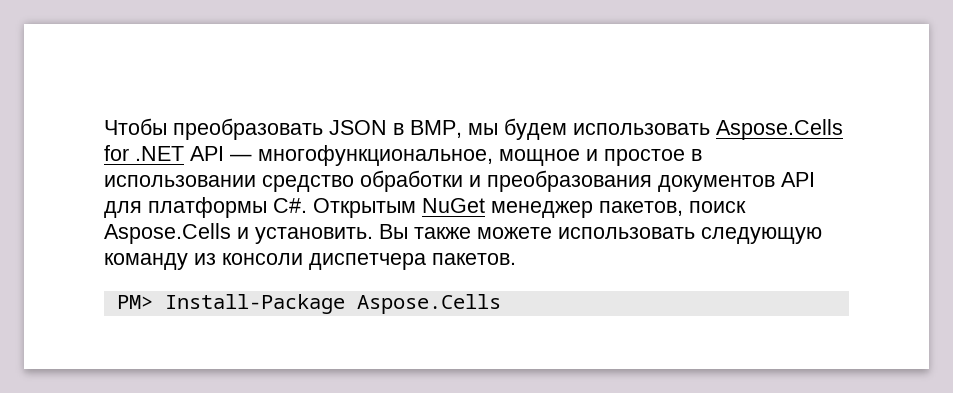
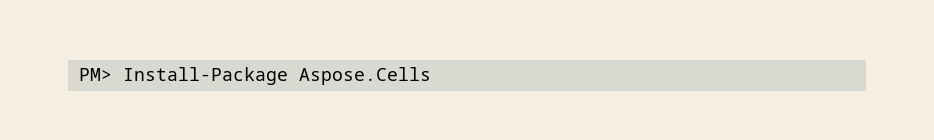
- Чтобы преобразовать JSON в BMP, мы будем использовать Aspose.Cells for .NET API — многофункциональное, мощное и простое в использовании средство обработки и преобразования документов API для платформы C#. Открытым NuGet менеджер пакетов, поиск Aspose.Cells и установить. Вы также можете использовать следующую команду из консоли диспетчера пакетов.

